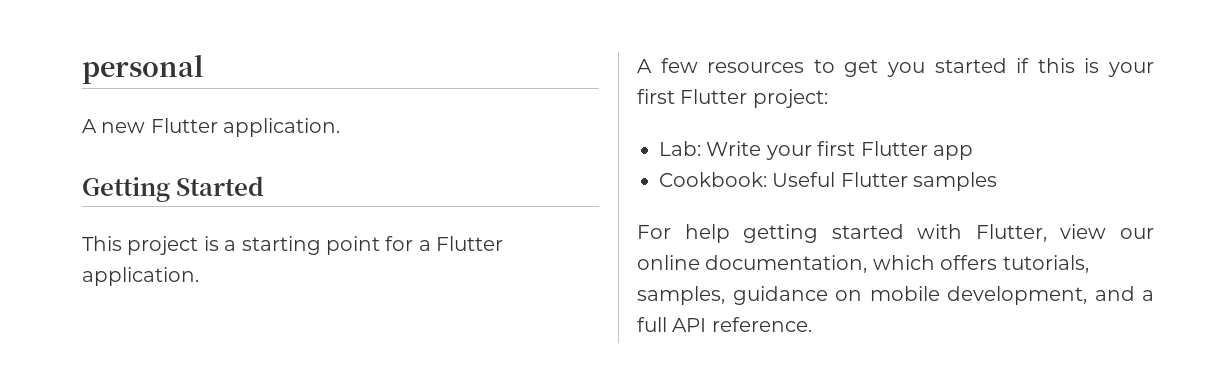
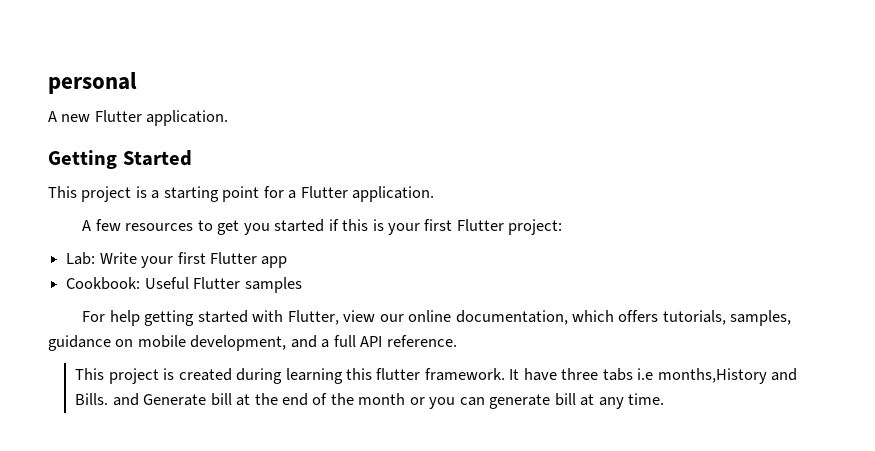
+ This project is created during learning this flutter framework. It have three tabs i.e months,History and Bills. and Generate bill at the end of the month or you can generate bill at any time.

